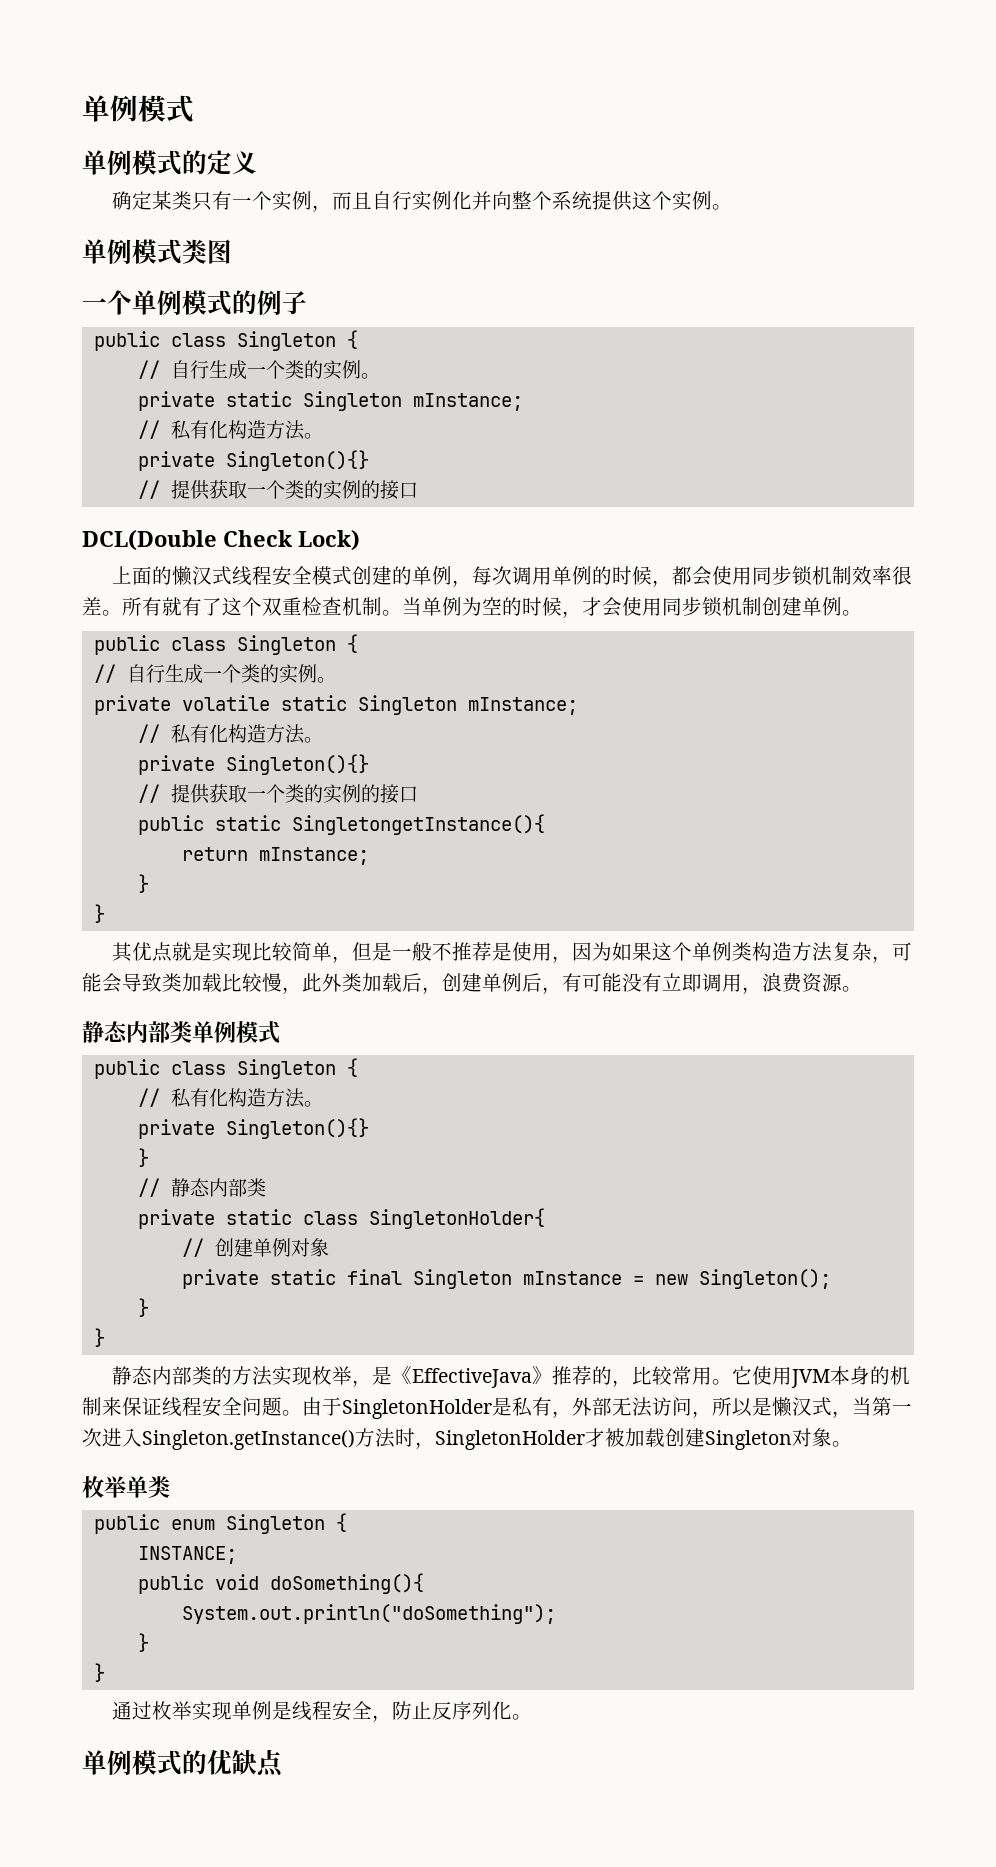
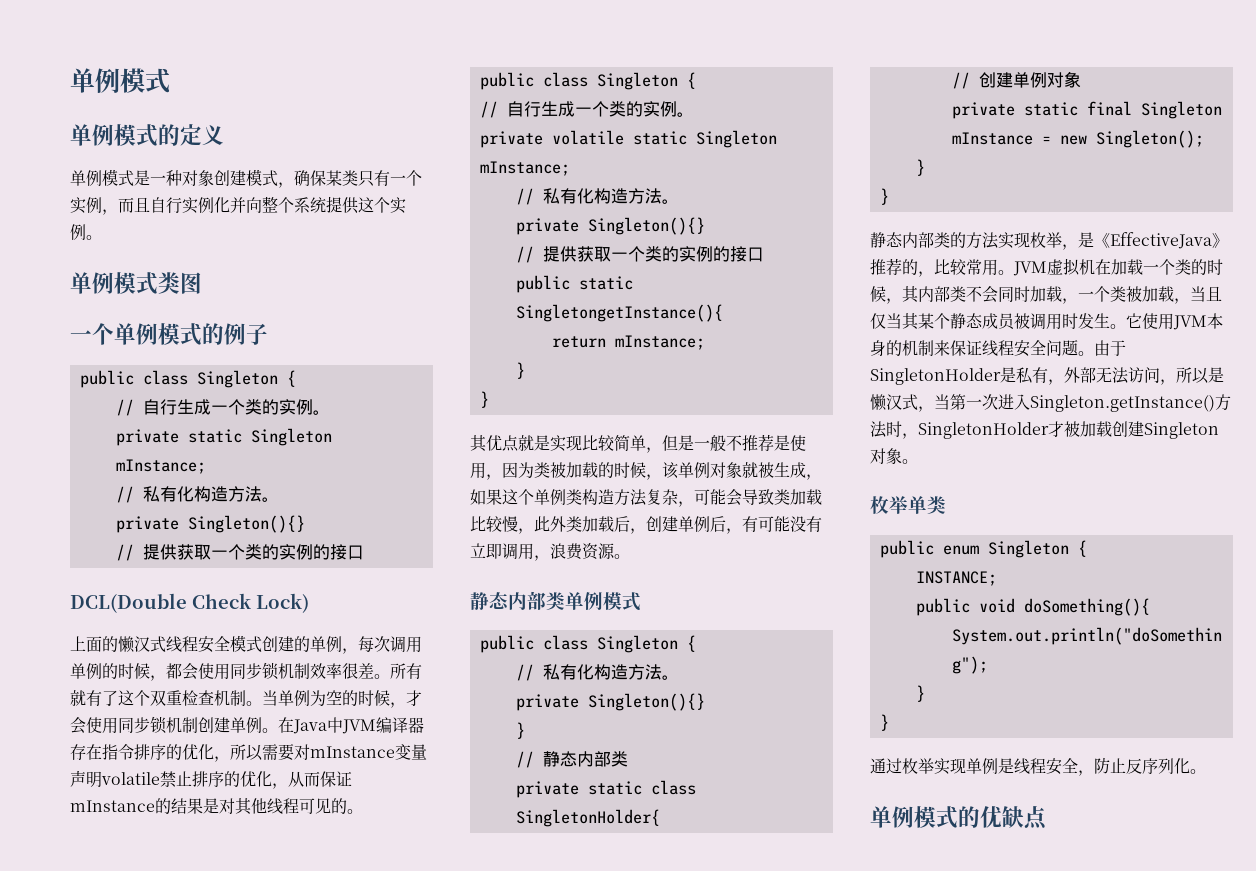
- 确定某类只有一个实例，而且自行实例化并向整个系统提供这个实例。
+ 单例模式是一种对象创建模式，确保某类只有一个实例，而且自行实例化并向整个系统提供这个实例。
+ 在Java中JVM编译器存在指令排序的优化，所以需要对mInstance变量声明volatile禁止排序的优化，从而保证mInstance的结果是对其他线程可见的。
- 其优点就是实现比较简单，但是一般不推荐是使用，因为如果这个单例类构造方法复杂，可能会导致类加载比较慢，此外类加载后，创建单例后，有可能没有立即调用，浪费资源。
+ 其优点就是实现比较简单，但是一般不推荐是使用，因为类被加载的时候，该单例对象就被生成，如果这个单例类构造方法复杂，可能会导致类加载比较慢，此外类加载后，创建单例后，有可能没有立即调用，浪费资源。
+ JVM虚拟机在加载一个类的时候，其内部类不会同时加载，一个类被加载，当且仅当其某个静态成员被调用时发生。

